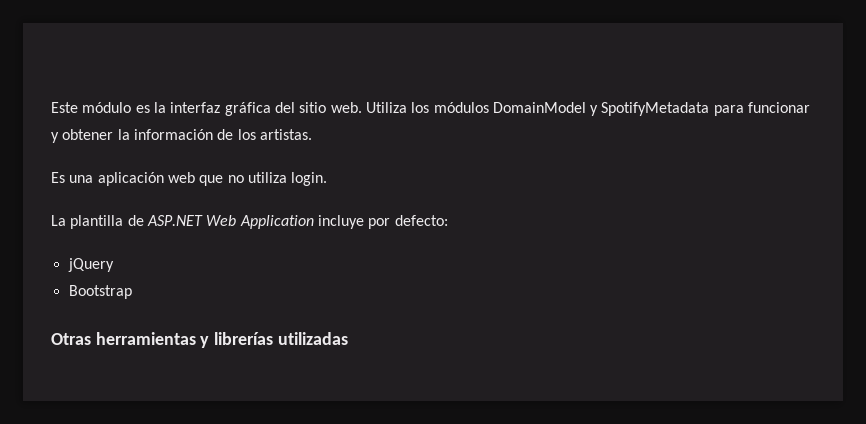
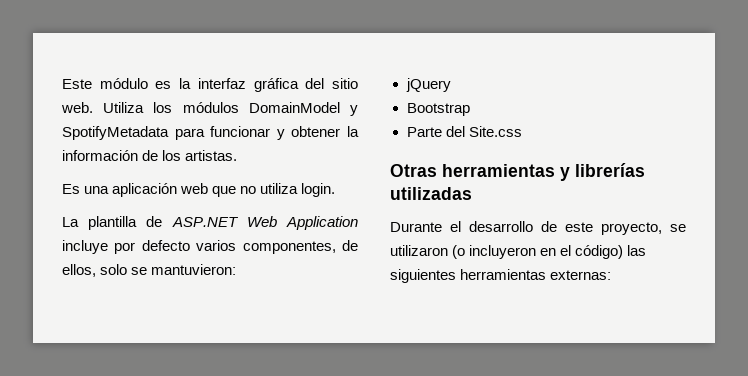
- La plantilla de ASP.NET Web Application incluye por defecto:
+ La plantilla de ASP.NET Web Application incluye por defecto varios componentes, de ellos, solo se mantuvieron:
+ Parte del Site.css
+ Durante el desarrollo de este proyecto, se utilizaron (o incluyeron en el código) las siguientes herramientas externas:

